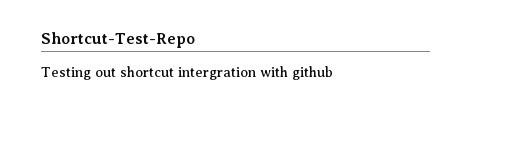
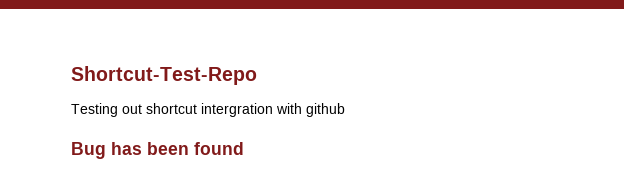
+ Bug has been found

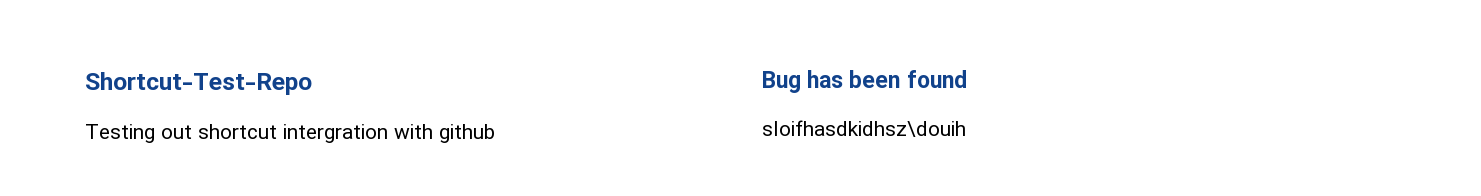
+ sloifhasdkidhsz\douih

